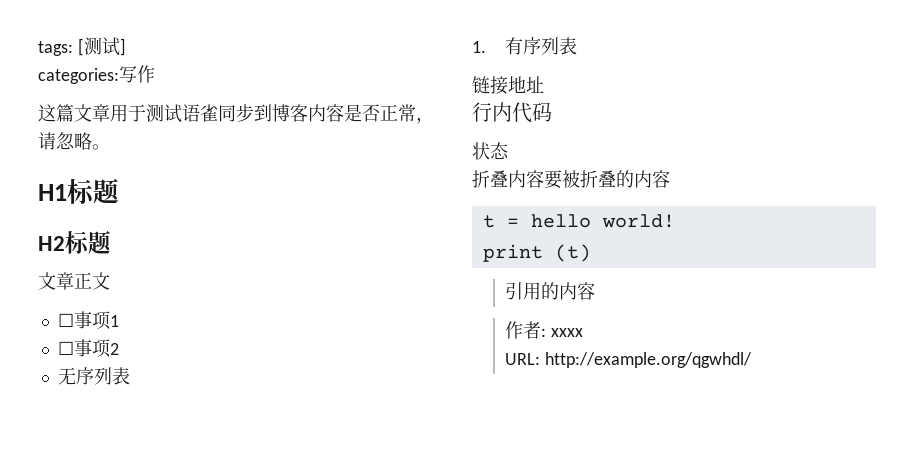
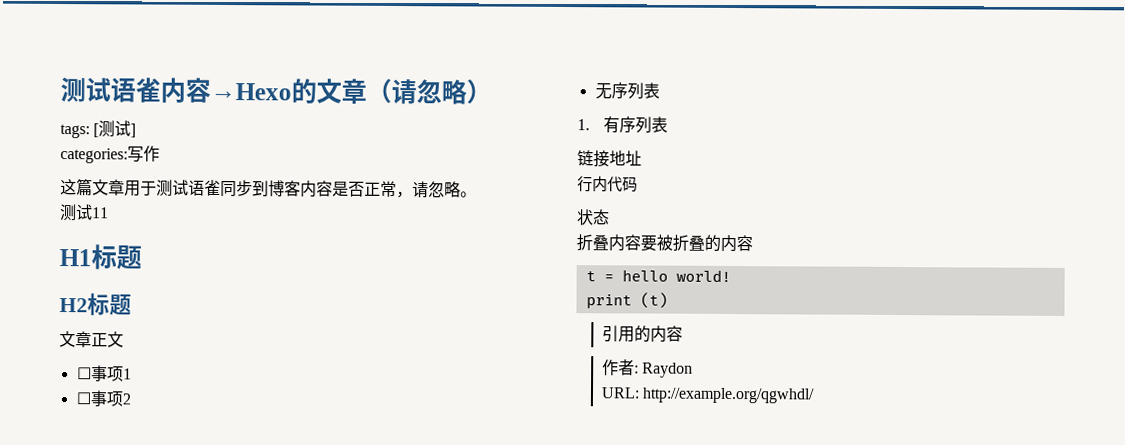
+ 测试语雀内容→Hexo的文章（请忽略）
+ 测试11
- 作者: xxxx
+ 作者: Raydon

